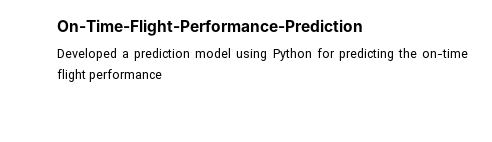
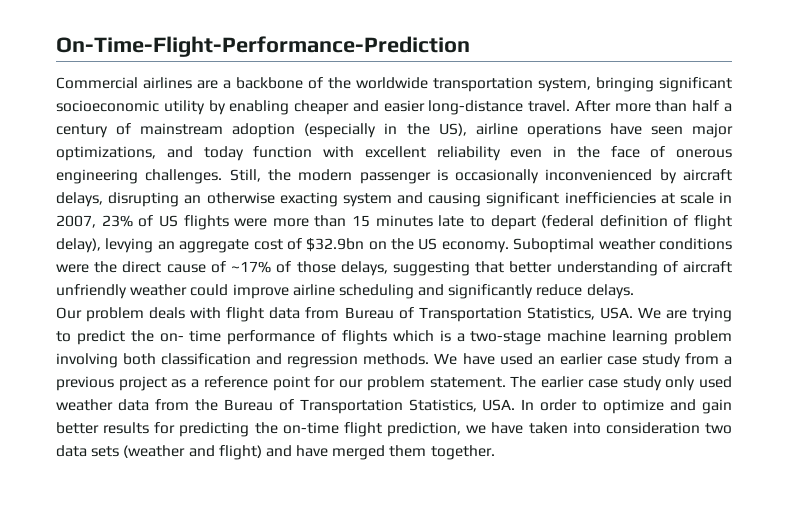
- Developed a prediction model using Python for predicting the on-time flight performance
+ Commercial airlines are a backbone of the worldwide transportation system, bringing significant socioeconomic utility by enabling cheaper and easier long-distance travel. After more than half a century of mainstream adoption (especially in the US), airline operations have seen major optimizations, and today function with excellent reliability even in the face of onerous engineering challenges. Still, the modern passenger is occasionally inconvenienced by aircraft delays, disrupting an otherwise exacting system and causing significant inefficiencies at scale in 2007, 23% of US flights were more than 15 minutes late to depart (federal definition of flight delay), levying an aggregate cost of $32.9bn on the US economy. Suboptimal weather conditions were the direct cause of ~17% of those delays, suggesting that better understanding of aircraft unfriendly weather could improve airline scheduling and significantly reduce delays.
+ Our problem deals with flight data from Bureau of Transportation Statistics, USA. We are trying to predict the on- time performance of flights which is a two-stage machine learning problem involving both classification and regression methods. We have used an earlier case study from a previous project as a reference point for our problem statement. The earlier case study only used weather data from the Bureau of Transportation Statistics, USA. In order to optimize and gain better results for predicting the on-time flight prediction, we have taken into consideration two data sets (weather and flight) and have merged them together.

